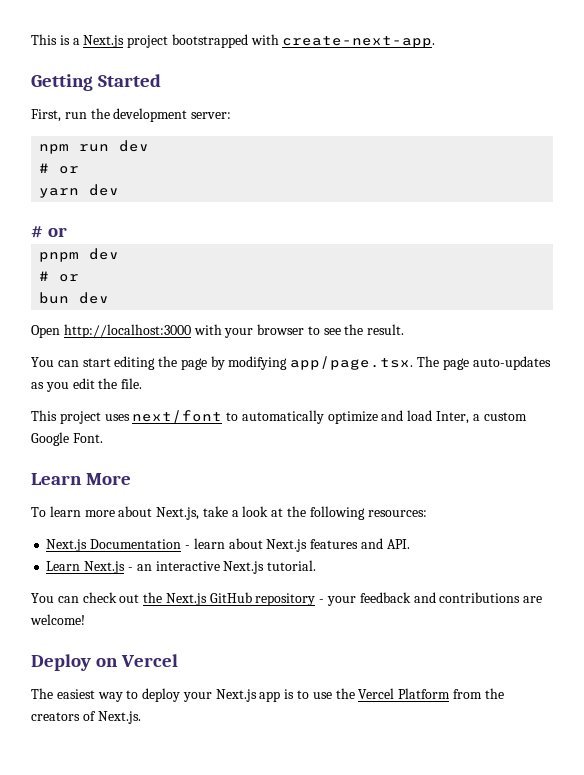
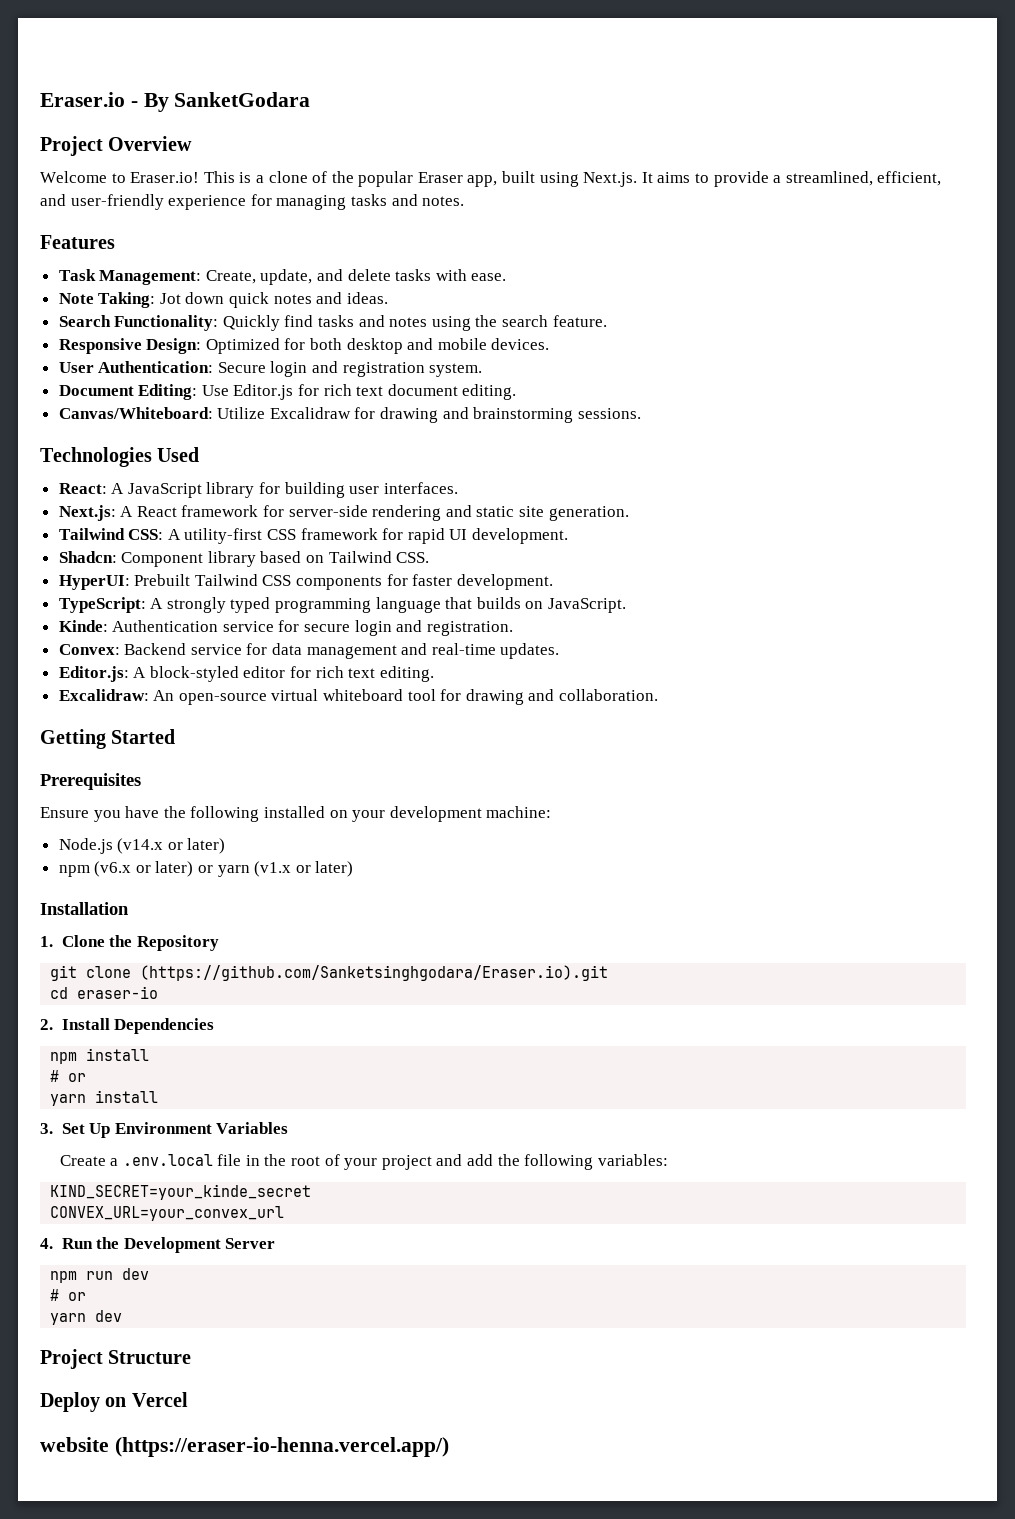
- This is a Next.js project bootstrapped with create-next-app.
+ Eraser.io - By SanketGodara
+ Project Overview
+ Welcome to Eraser.io! This is a clone of the popular Eraser app, built using Next.js. It aims to provide a streamlined, efficient, and user-friendly experience for managing tasks and notes.
+ Features
+ Task Management: Create, update, and delete tasks with ease.
+ Note Taking: Jot down quick notes and ideas.
+ Search Functionality: Quickly find tasks and notes using the search feature.
+ Responsive Design: Optimized for both desktop and mobile devices.
+ User Authentication: Secure login and registration system.
+ Document Editing: Use Editor.js for rich text document editing.
+ Canvas/Whiteboard: Utilize Excalidraw for drawing and brainstorming sessions.
+ Technologies Used
+ React: A JavaScript library for building user interfaces.
+ Next.js: A React framework for server-side rendering and static site generation.
+ Tailwind CSS: A utility-first CSS framework for rapid UI development.
+ Shadcn: Component library based on Tailwind CSS.
+ HyperUI: Prebuilt Tailwind CSS components for faster development.
+ TypeScript: A strongly typed programming language that builds on JavaScript.
+ Kinde: Authentication service for secure login and registration.
+ Convex: Backend service for data management and real-time updates.
+ Editor.js: A block-styled editor for rich text editing.
+ Excalidraw: An open-source virtual whiteboard tool for drawing and collaboration.
  Getting Started
- First, run the development server:
+ Prerequisites
+ Ensure you have the following installed on your development machine:
+ Node.js (v14.x or later)
+ npm (v6.x or later) or yarn (v1.x or later)
+ Installation
+ 1. Clone the Repository
+ git clone (https://github.com/Sanketsinghgodara/Eraser.io).git
+ cd eraser-io
+ 2. Install Dependencies
+ npm install
+ # or
+ yarn install
+ 3. Set Up Environment Variables
+ Create a .env.local file in the root of your project and add the following variables:
+ KIND_SECRET=your_kinde_secret
+ CONVEX_URL=your_convex_url
+ 4. Run the Development Server
  yarn dev
- # or
- pnpm dev
- # or
- bun dev
- Open http://localhost:3000 with your browser to see the result.
- You can start editing the page by modifying app/page.tsx. The page auto-updates as you edit the file.
- This project uses next/font to automatically optimize and load Inter, a custom Google Font.
- Learn More
- To learn more about Next.js, take a look at the following resources:
- Next.js Documentation - learn about Next.js features and API.
- Learn Next.js - an interactive Next.js tutorial.
- You can check out the Next.js GitHub repository - your feedback and contributions are welcome!
+ Project Structure
  Deploy on Vercel
- The easiest way to deploy your Next.js app is to use the Vercel Platform from the creators of Next.js.
+ website (https://eraser-io-henna.vercel.app/)

